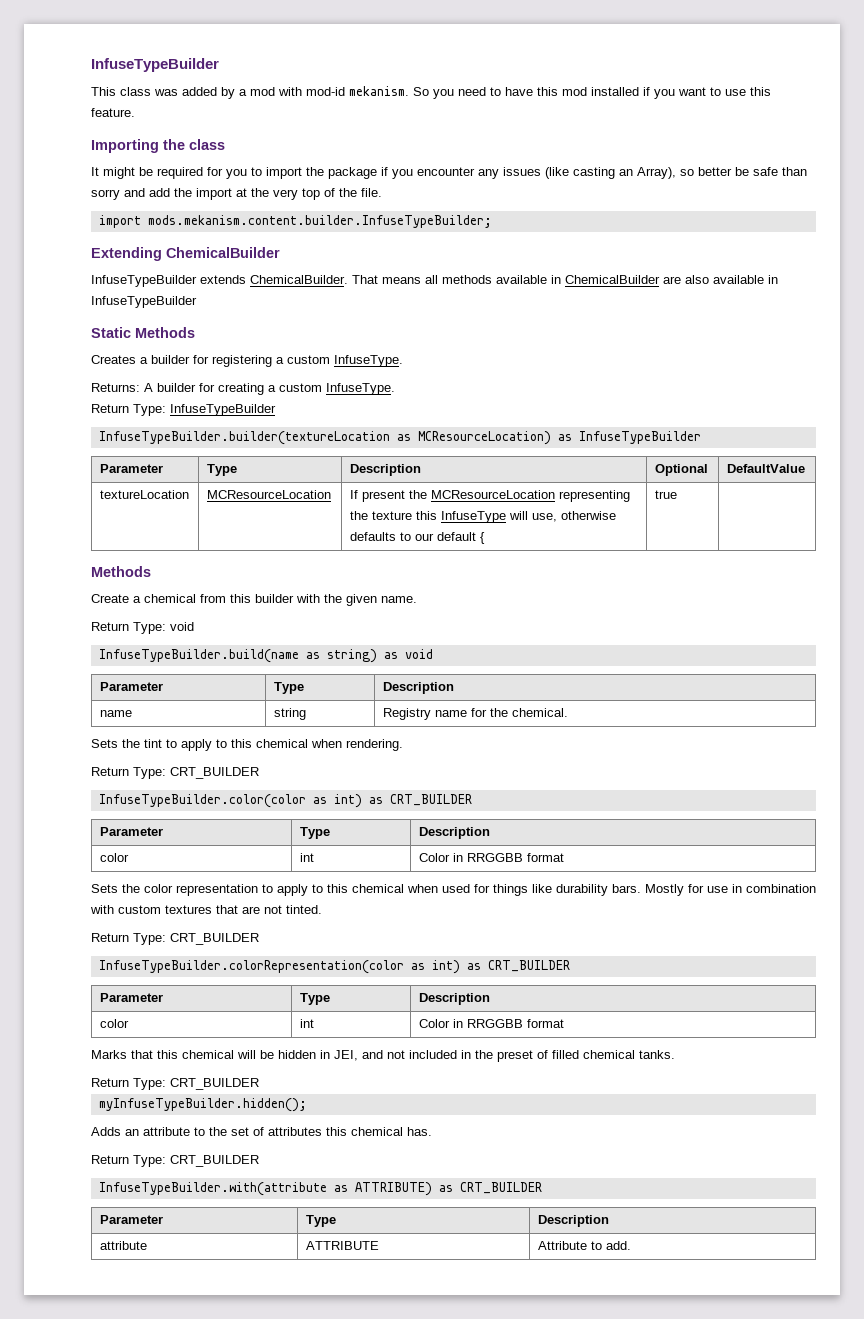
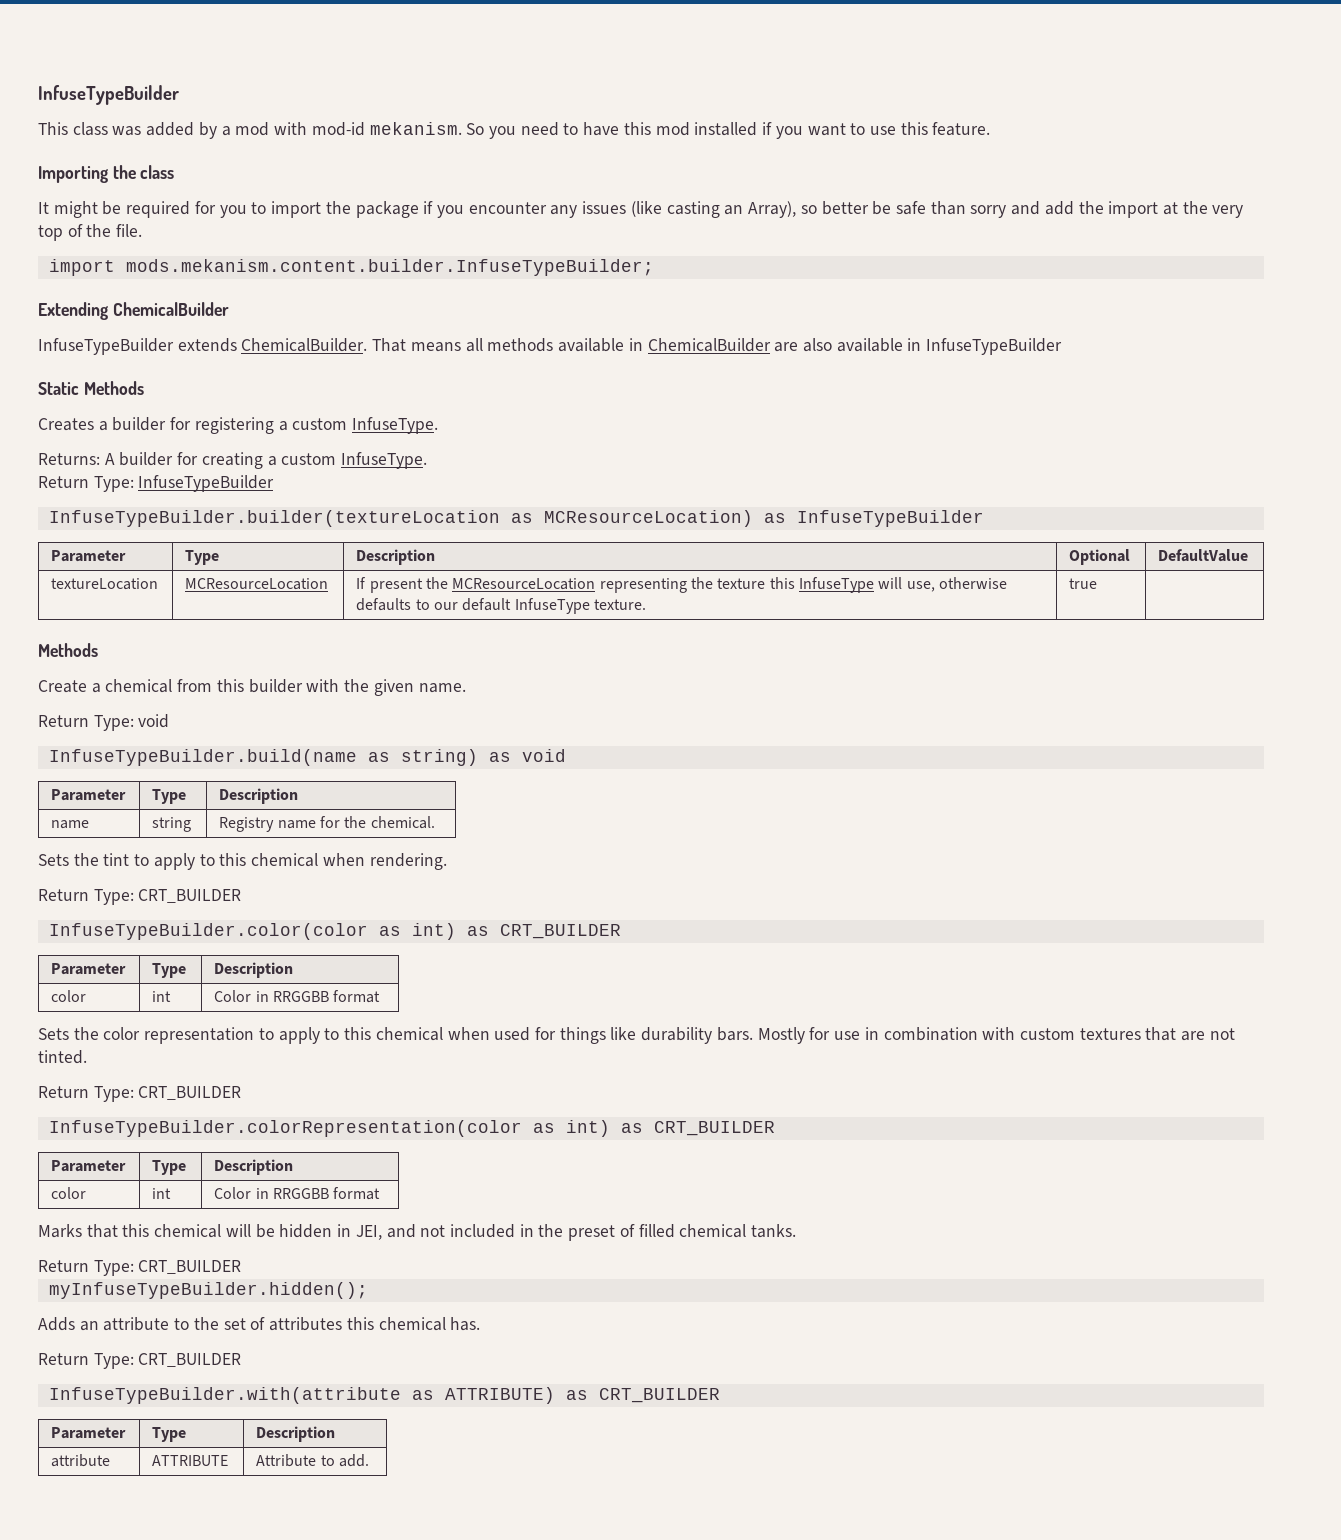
- textureLocation | MCResourceLocation | If present the MCResourceLocation representing the texture this InfuseType will use, otherwise defaults to our default { | true |
+ textureLocation | MCResourceLocation | If present the MCResourceLocation representing the texture this InfuseType will use, otherwise defaults to our default InfuseType texture. | true |

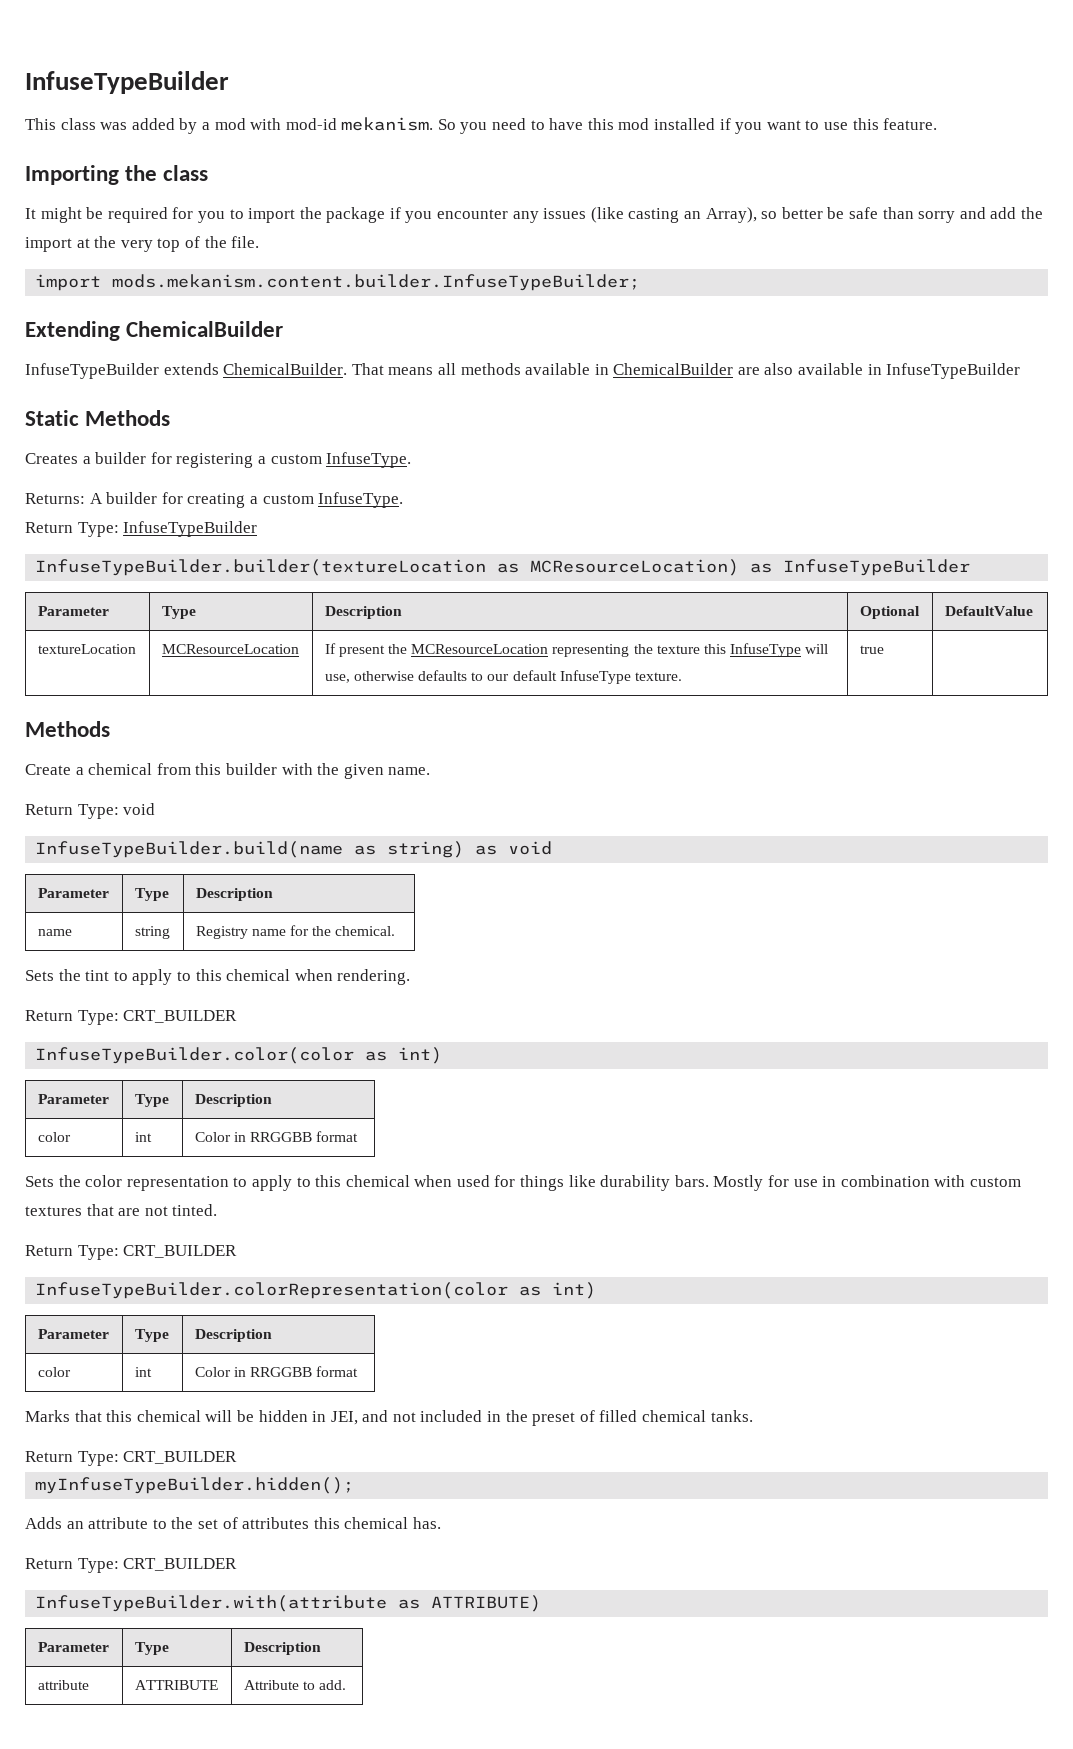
- InfuseTypeBuilder.color(color as int) as CRT_BUILDER
+ InfuseTypeBuilder.color(color as int)
- InfuseTypeBuilder.colorRepresentation(color as int) as CRT_BUILDER
+ InfuseTypeBuilder.colorRepresentation(color as int)
- InfuseTypeBuilder.with(attribute as ATTRIBUTE) as CRT_BUILDER
+ InfuseTypeBuilder.with(attribute as ATTRIBUTE)

